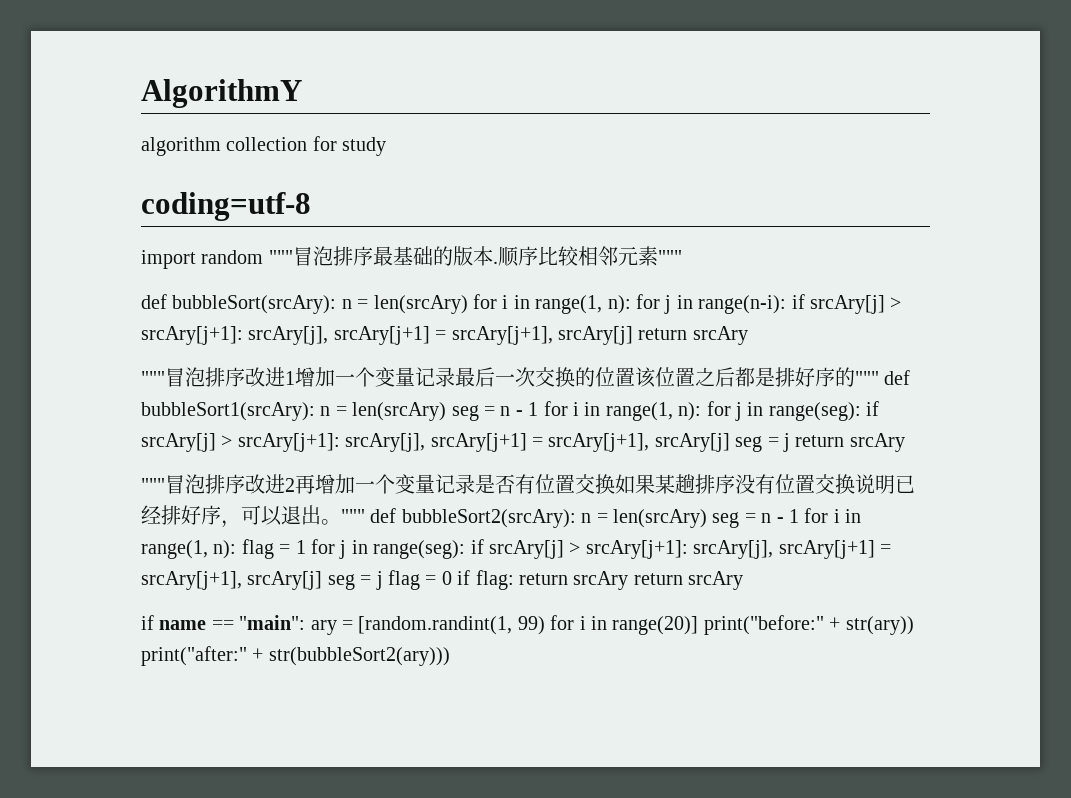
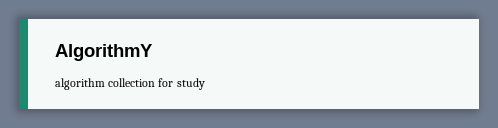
- coding=utf-8
- import random """冒泡排序最基础的版本.顺序比较相邻元素"""
- def bubbleSort(srcAry): n = len(srcAry) for i in range(1, n): for j in range(n-i): if srcAry[j] > srcAry[j+1]: srcAry[j], srcAry[j+1] = srcAry[j+1], srcAry[j] return srcAry
- """冒泡排序改进1增加一个变量记录最后一次交换的位置该位置之后都是排好序的""" def bubbleSort1(srcAry): n = len(srcAry) seg = n - 1 for i in range(1, n): for j in range(seg): if srcAry[j] > srcAry[j+1]: srcAry[j], srcAry[j+1] = srcAry[j+1], srcAry[j] seg = j return srcAry
- """冒泡排序改进2再增加一个变量记录是否有位置交换如果某趟排序没有位置交换说明已经排好序，可以退出。""" def bubbleSort2(srcAry): n = len(srcAry) seg = n - 1 for i in range(1, n): flag = 1 for j in range(seg): if srcAry[j] > srcAry[j+1]: srcAry[j], srcAry[j+1] = srcAry[j+1], srcAry[j] seg = j flag = 0 if flag: return srcAry return srcAry
- if name == "main": ary = [random.randint(1, 99) for i in range(20)] print("before:" + str(ary)) print("after:" + str(bubbleSort2(ary)))

